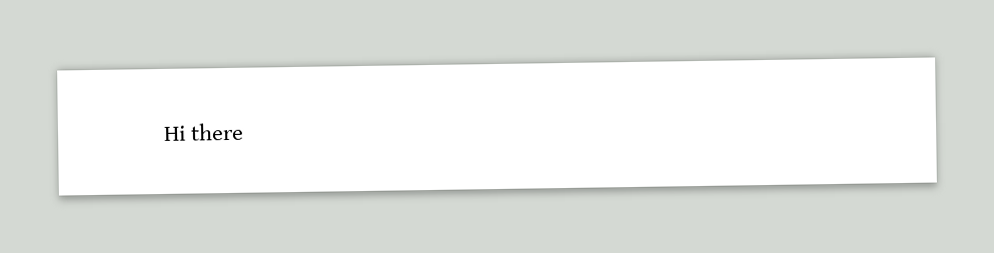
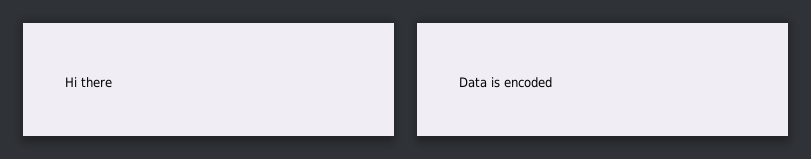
+ Data is encoded

